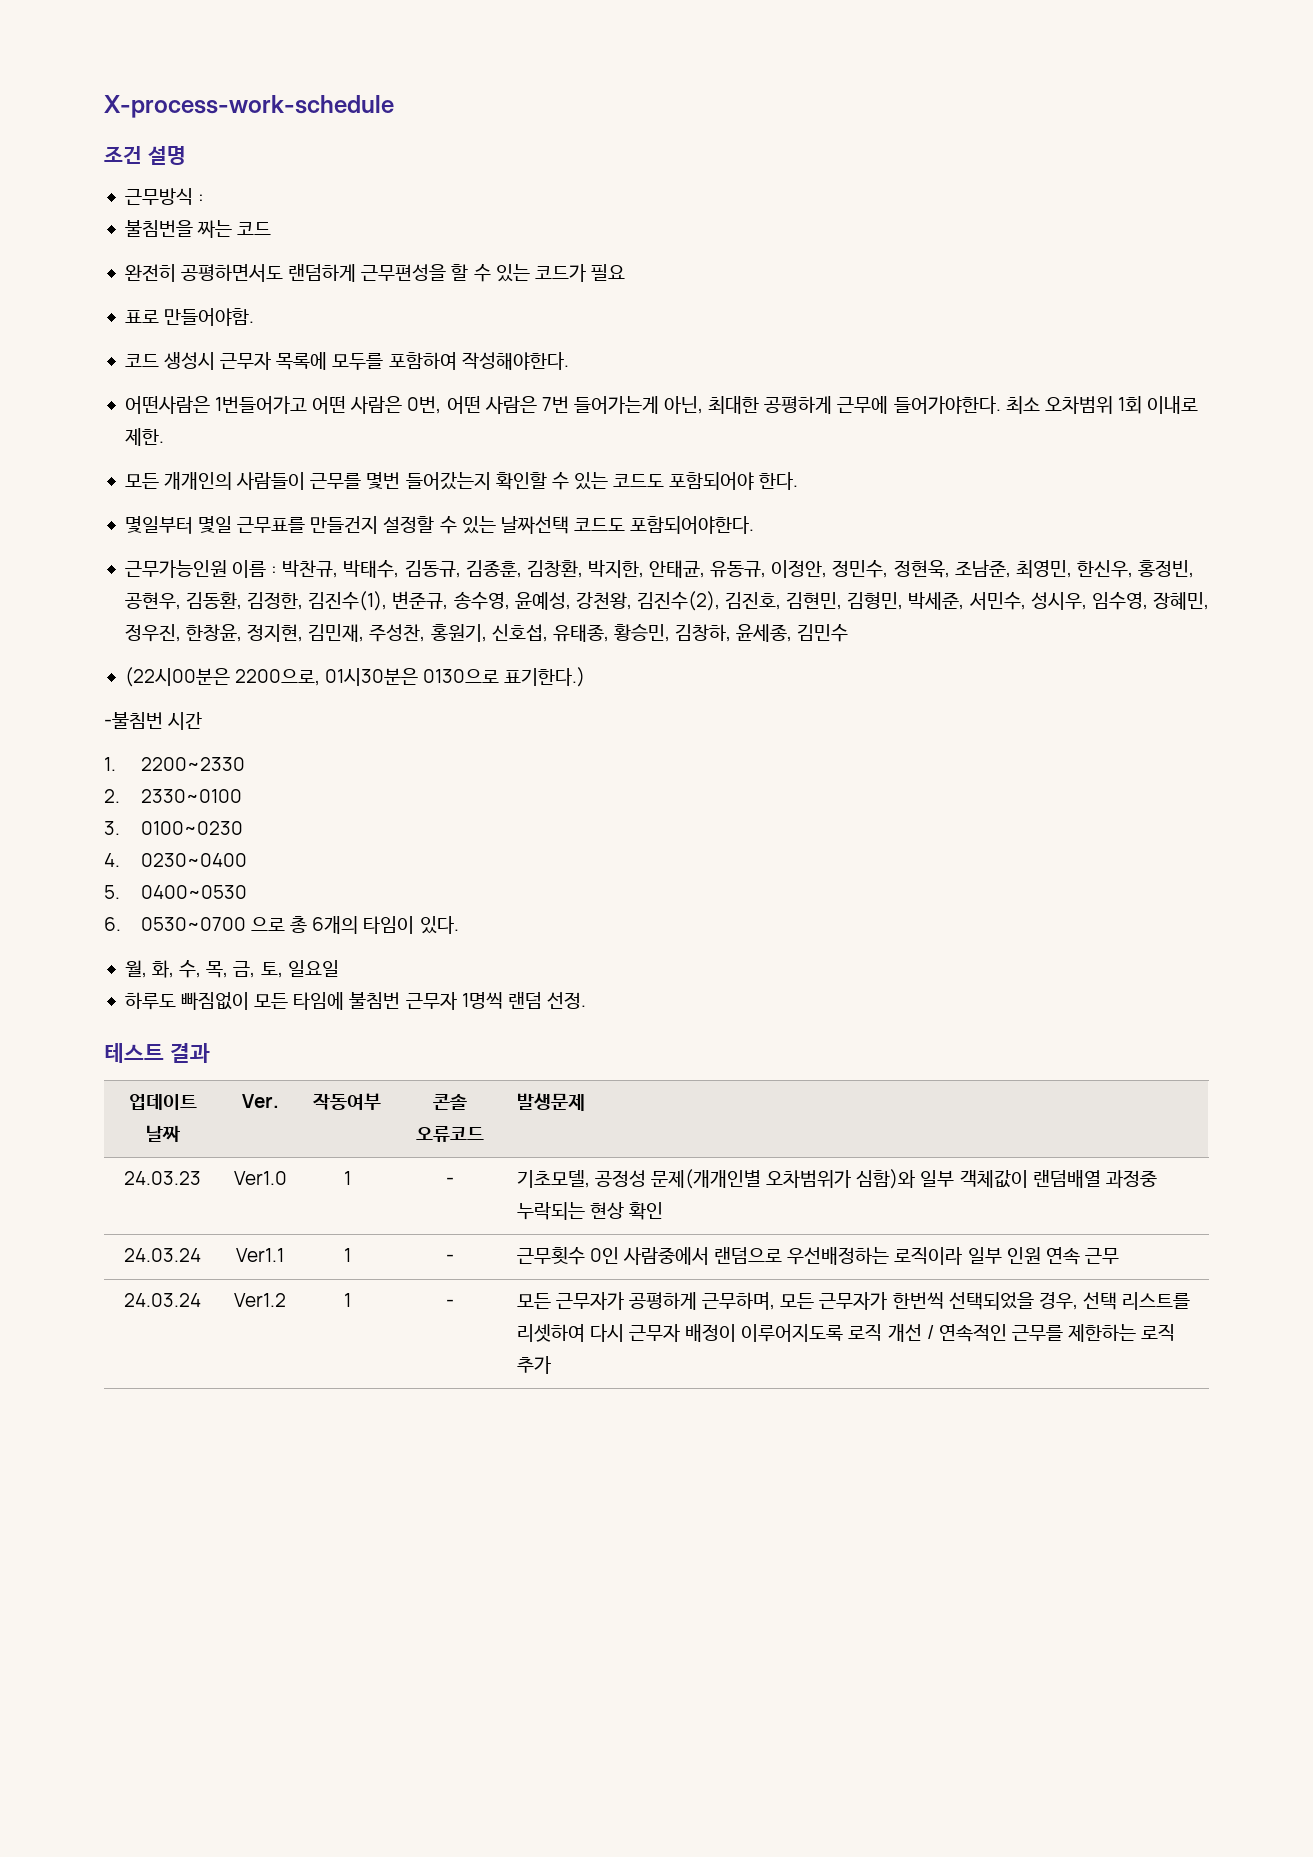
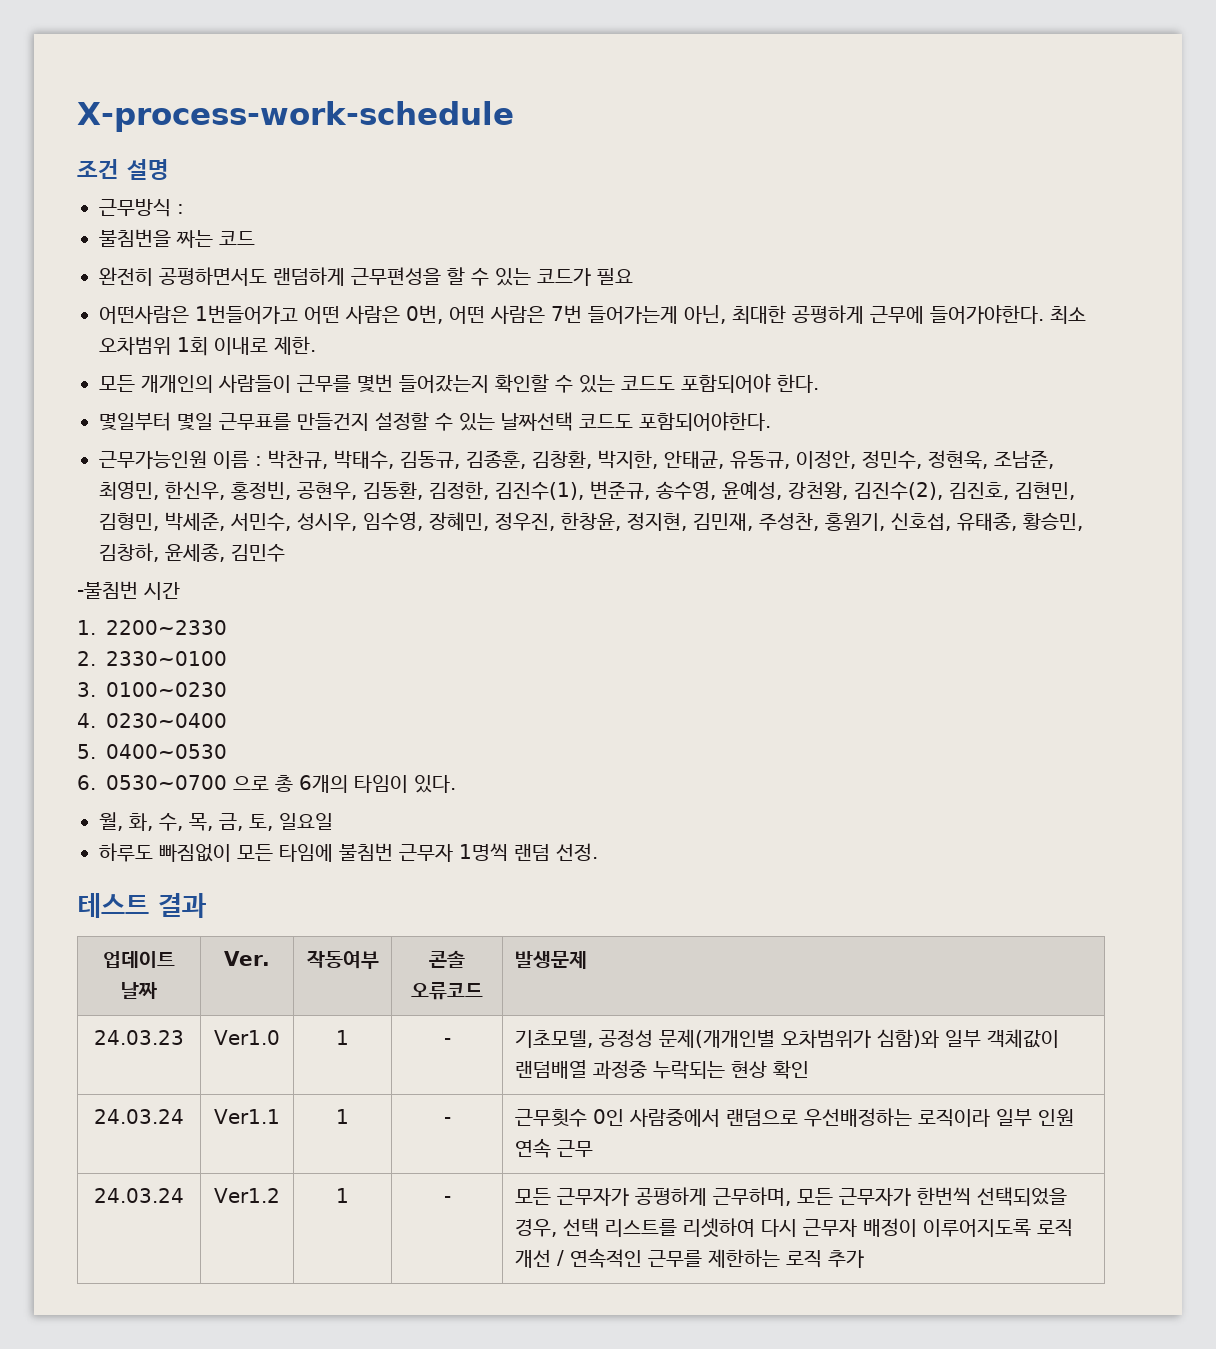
- 표로 만들어야함.
- 코드 생성시 근무자 목록에 모두를 포함하여 작성해야한다.
- (22시00분은 2200으로, 01시30분은 0130으로 표기한다.)

